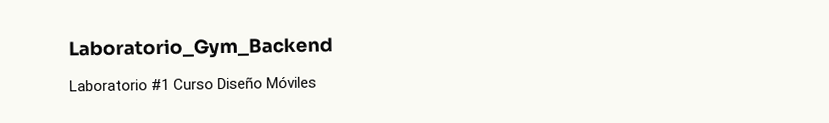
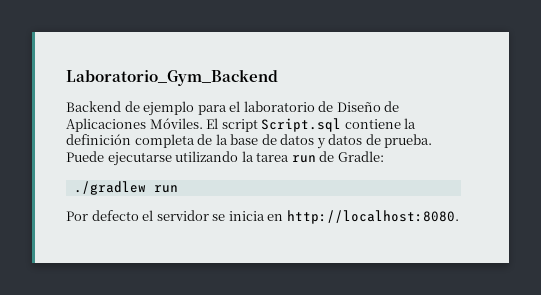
- Laboratorio #1 Curso Diseño Móviles
+ Backend de ejemplo para el laboratorio de Diseño de Aplicaciones Móviles. El script Script.sql contiene la definición completa de la base de datos y datos de prueba. Puede ejecutarse utilizando la tarea run de Gradle:
+ ./gradlew run
+ Por defecto el servidor se inicia en http://localhost:8080.

